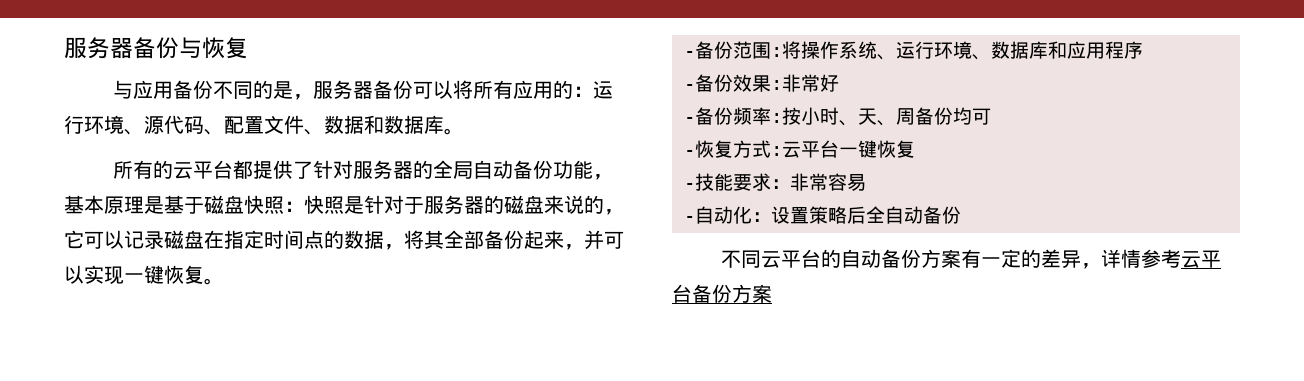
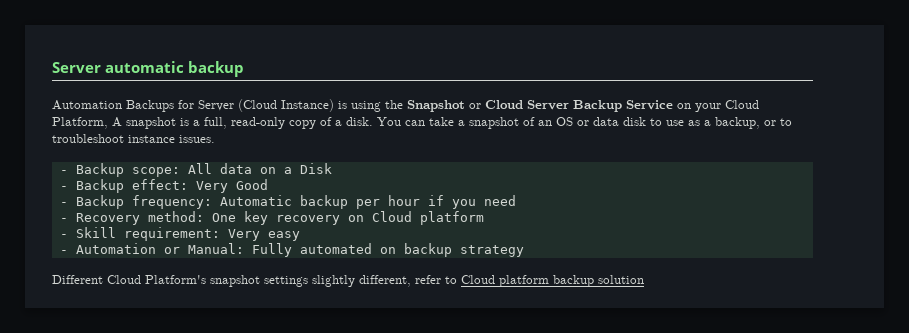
- 服务器备份与恢复
- 与应用备份不同的是，服务器备份可以将所有应用的：运行环境、源代码、配置文件、数据和数据库。
- 所有的云平台都提供了针对服务器的全局自动备份功能，基本原理是基于磁盘快照：快照是针对于服务器的磁盘来说的，它可以记录磁盘在指定时间点的数据，将其全部备份起来，并可以实现一键恢复。
- -备份范围:将操作系统、运行环境、数据库和应用程序
- -备份效果:非常好
- -备份频率:按小时、天、周备份均可
- -恢复方式:云平台一键恢复
- -技能要求：非常容易
- -自动化：设置策略后全自动备份
- 不同云平台的自动备份方案有一定的差异，详情参考云平台备份方案
+ Server automatic backup
+ Automation Backups for Server (Cloud Instance) is using the Snapshot or Cloud Server Backup Service on your Cloud Platform, A snapshot is a full, read-only copy of a disk. You can take a snapshot of an OS or data disk to use as a backup, or to troubleshoot instance issues.
+ - Backup scope: All data on a Disk
+ - Backup effect: Very Good
+ - Backup frequency: Automatic backup per hour if you need
+ - Recovery method: One key recovery on Cloud platform
+ - Skill requirement: Very easy
+ - Automation or Manual: Fully automated on backup strategy
+ Different Cloud Platform's snapshot settings slightly different, refer to Cloud platform backup solution

